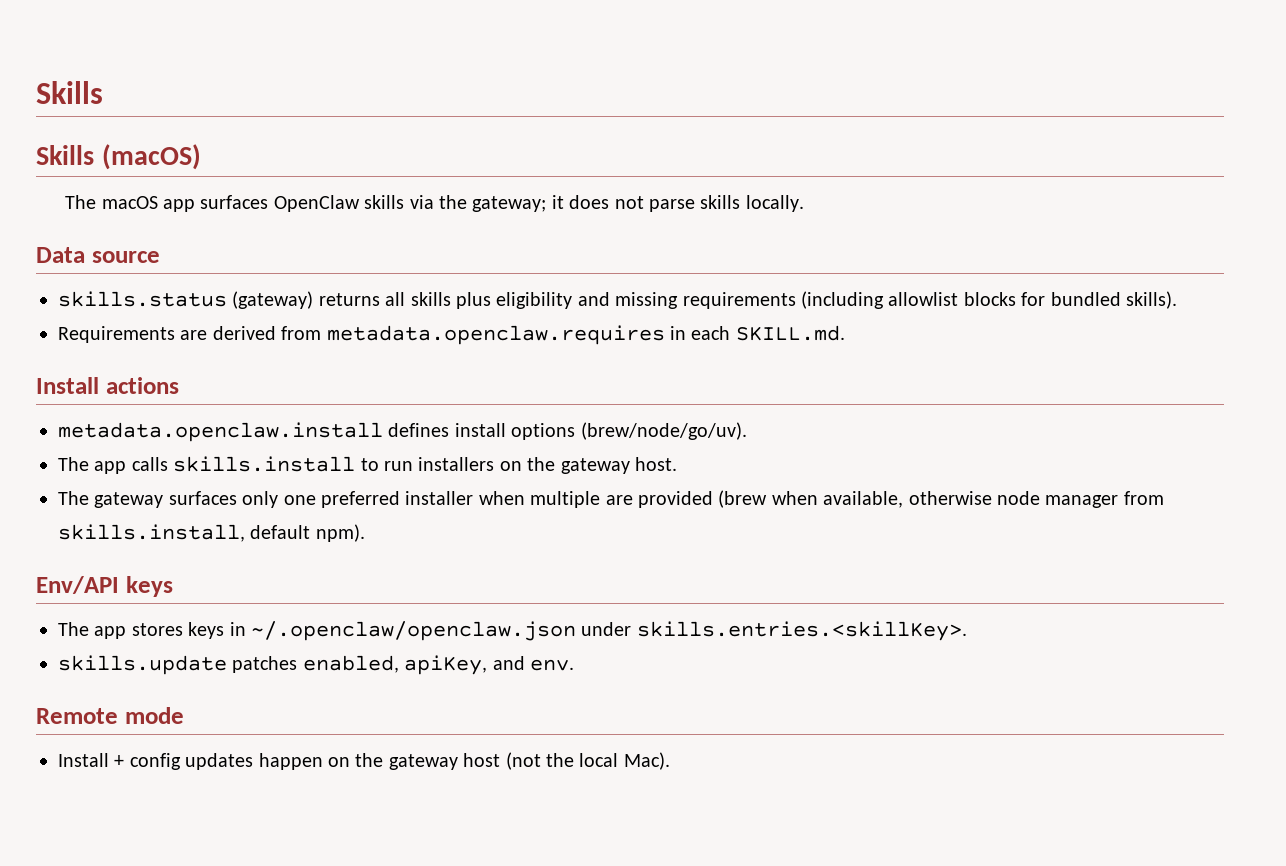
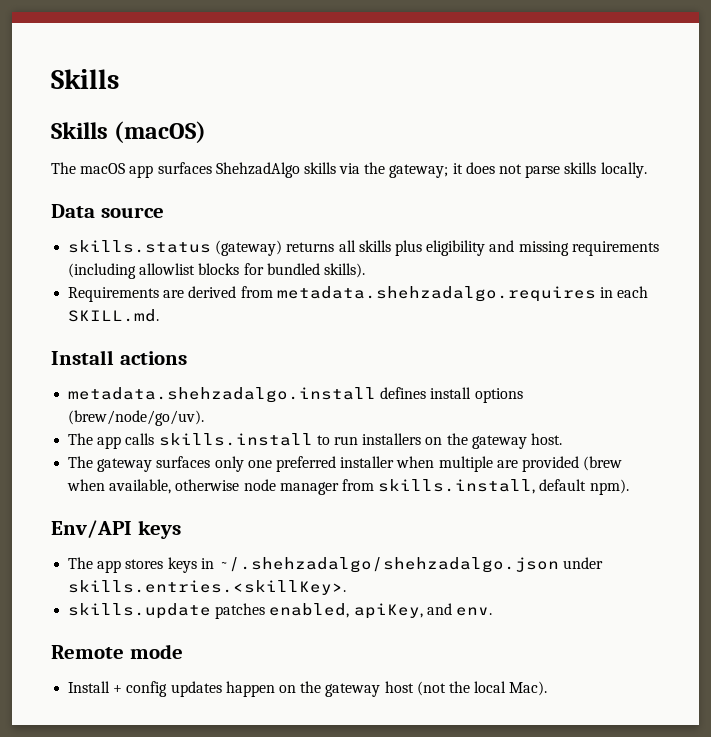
- The macOS app surfaces OpenClaw skills via the gateway; it does not parse skills locally.
+ The macOS app surfaces ShehzadAlgo skills via the gateway; it does not parse skills locally.
- Requirements are derived from metadata.openclaw.requires in each SKILL.md.
+ Requirements are derived from metadata.shehzadalgo.requires in each SKILL.md.
- metadata.openclaw.install defines install options (brew/node/go/uv).
+ metadata.shehzadalgo.install defines install options (brew/node/go/uv).
- The app stores keys in ~/.openclaw/openclaw.json under skills.entries.<skillKey>.
+ The app stores keys in ~/.shehzadalgo/shehzadalgo.json under skills.entries.<skillKey>.

